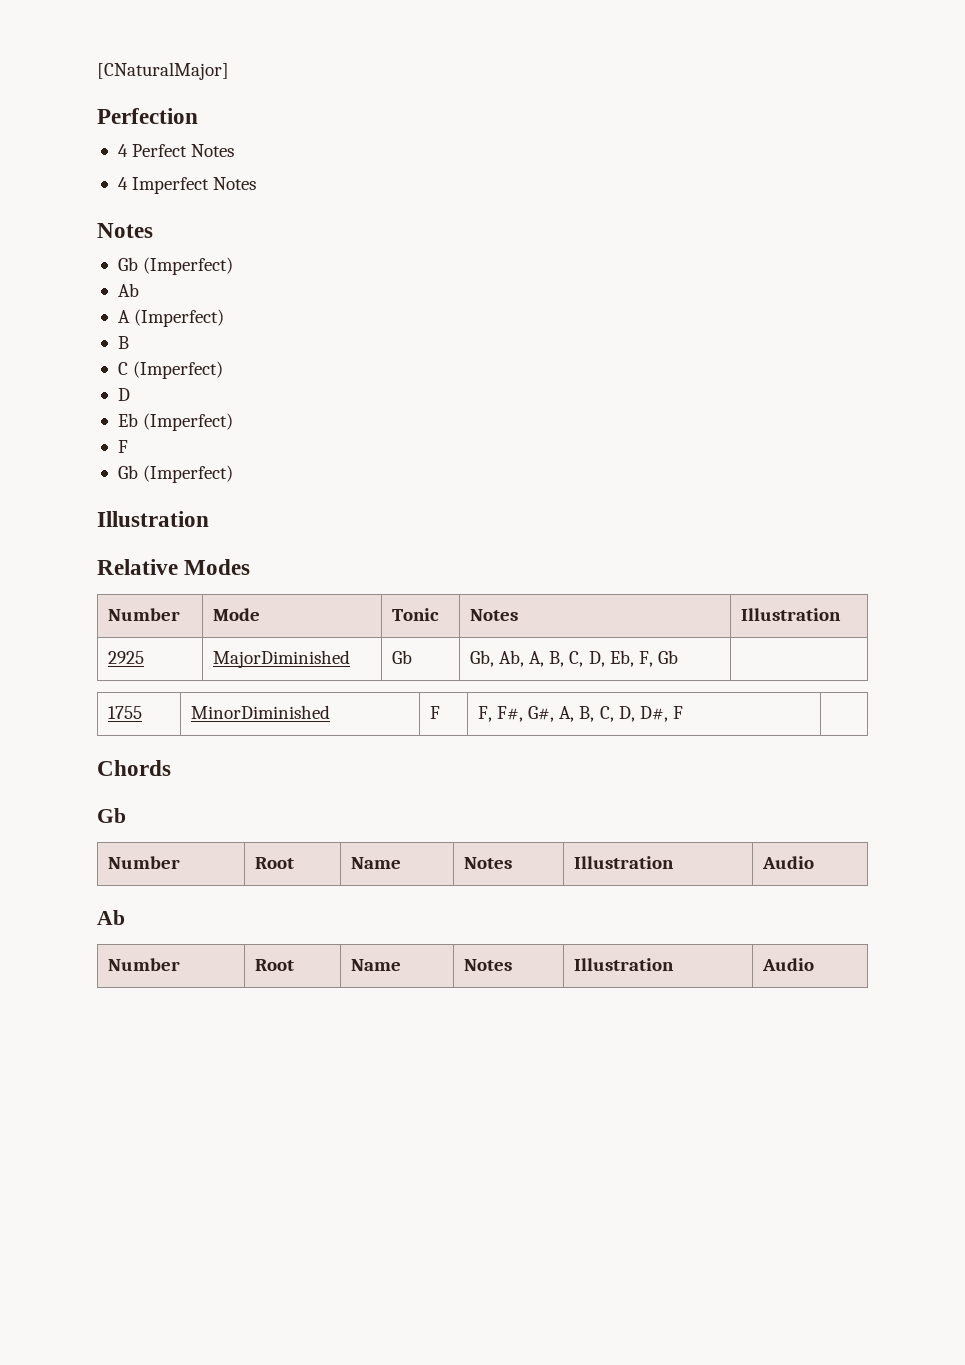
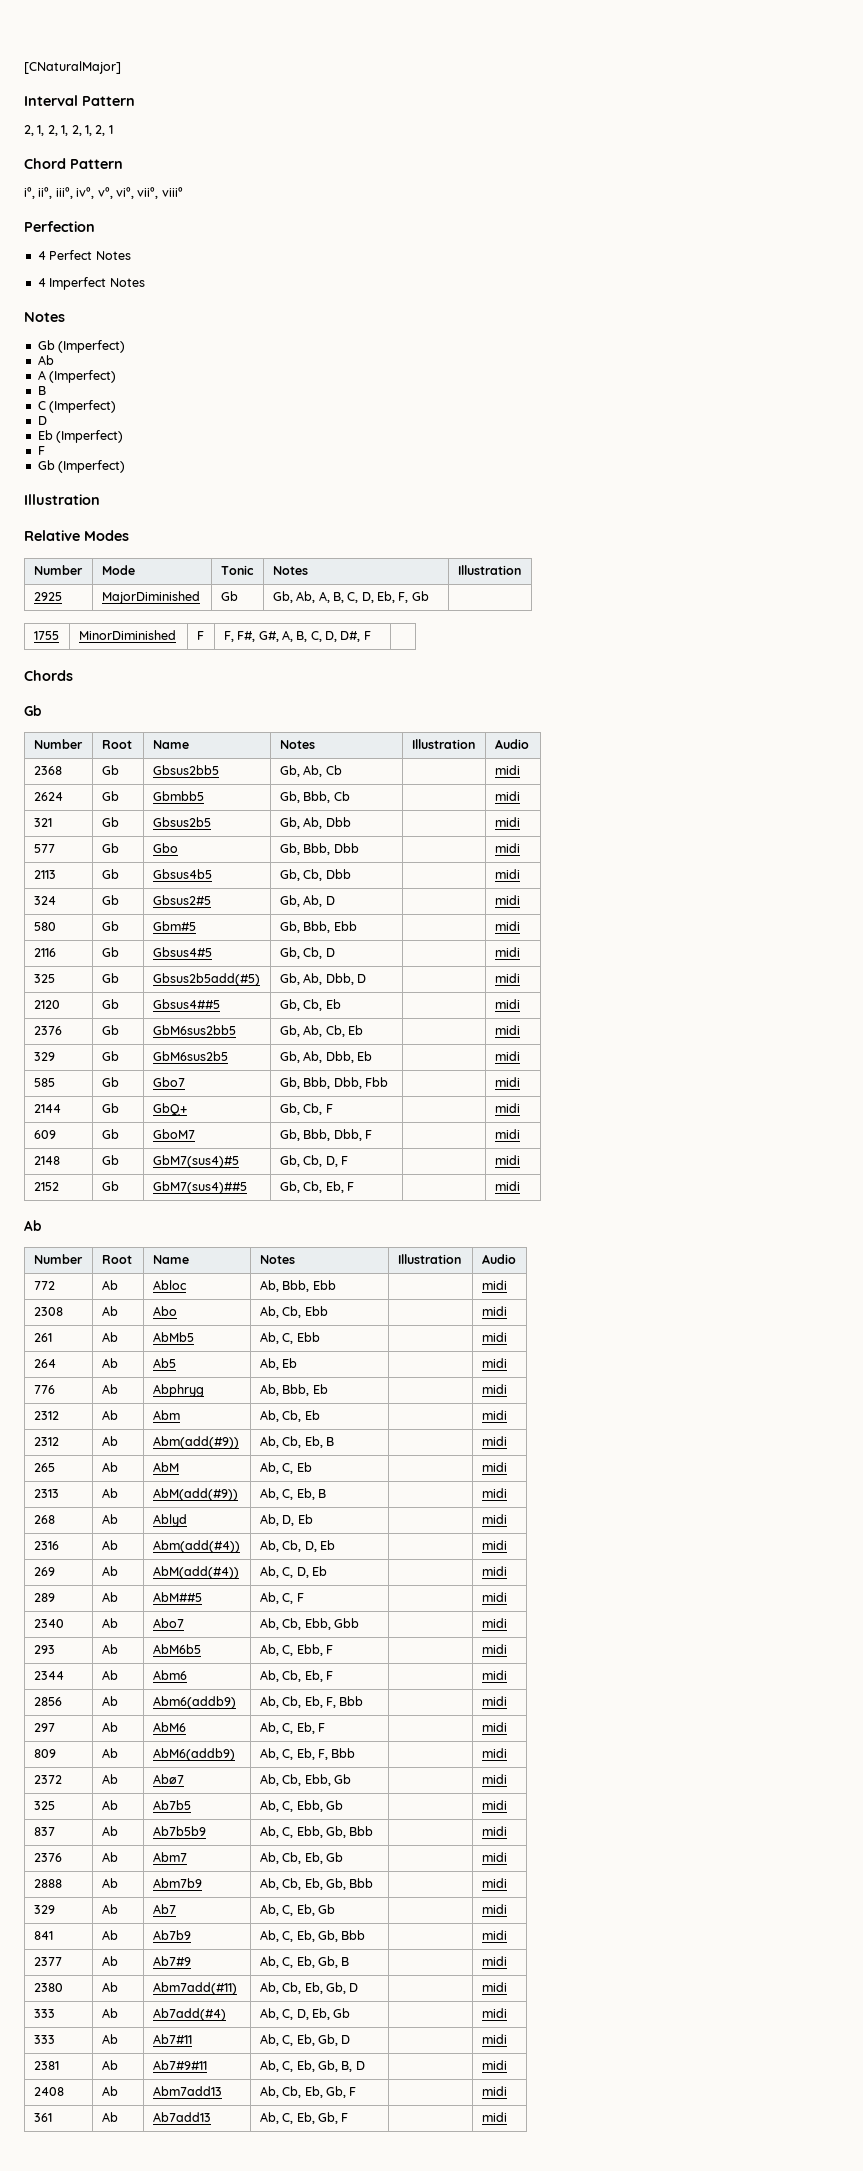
+ Interval Pattern
+ 2, 1, 2, 1, 2, 1, 2, 1
+ Chord Pattern
+ i⁰, ii⁰, iii⁰, iv⁰, v⁰, vi⁰, vii⁰, viii⁰
+ 2368 | Gb | Gbsus2bb5 | Gb, Ab, Cb | | midi
+ 2624 | Gb | Gbmbb5 | Gb, Bbb, Cb | | midi
+ 321 | Gb | Gbsus2b5 | Gb, Ab, Dbb | | midi
+ 577 | Gb | Gbo | Gb, Bbb, Dbb | | midi
+ 2113 | Gb | Gbsus4b5 | Gb, Cb, Dbb | | midi
+ 324 | Gb | Gbsus2#5 | Gb, Ab, D | | midi
+ 580 | Gb | Gbm#5 | Gb, Bbb, Ebb | | midi
+ 2116 | Gb | Gbsus4#5 | Gb, Cb, D | | midi
+ 325 | Gb | Gbsus2b5add(#5) | Gb, Ab, Dbb, D | | midi
+ 2120 | Gb | Gbsus4##5 | Gb, Cb, Eb | | midi
+ 2376 | Gb | GbM6sus2bb5 | Gb, Ab, Cb, Eb | | midi
+ 329 | Gb | GbM6sus2b5 | Gb, Ab, Dbb, Eb | | midi
+ 585 | Gb | Gbo7 | Gb, Bbb, Dbb, Fbb | | midi
+ 2144 | Gb | GbQ+ | Gb, Cb, F | | midi
+ 609 | Gb | GboM7 | Gb, Bbb, Dbb, F | | midi
+ 2148 | Gb | GbM7(sus4)#5 | Gb, Cb, D, F | | midi
+ 2152 | Gb | GbM7(sus4)##5 | Gb, Cb, Eb, F | | midi
+ 772 | Ab | Abloc | Ab, Bbb, Ebb | | midi
+ 2308 | Ab | Abo | Ab, Cb, Ebb | | midi
+ 261 | Ab | AbMb5 | Ab, C, Ebb | | midi
+ 264 | Ab | Ab5 | Ab, Eb | | midi
+ 776 | Ab | Abphryg | Ab, Bbb, Eb | | midi
+ 2312 | Ab | Abm | Ab, Cb, Eb | | midi
+ 2312 | Ab | Abm(add(#9)) | Ab, Cb, Eb, B | | midi
+ 265 | Ab | AbM | Ab, C, Eb | | midi
+ 2313 | Ab | AbM(add(#9)) | Ab, C, Eb, B | | midi
+ 268 | Ab | Ablyd | Ab, D, Eb | | midi
+ 2316 | Ab | Abm(add(#4)) | Ab, Cb, D, Eb | | midi
+ 269 | Ab | AbM(add(#4)) | Ab, C, D, Eb | | midi
+ 289 | Ab | AbM##5 | Ab, C, F | | midi
+ 2340 | Ab | Abo7 | Ab, Cb, Ebb, Gbb | | midi
+ 293 | Ab | AbM6b5 | Ab, C, Ebb, F | | midi
+ 2344 | Ab | Abm6 | Ab, Cb, Eb, F | | midi
+ 2856 | Ab | Abm6(addb9) | Ab, Cb, Eb, F, Bbb | | midi
+ 297 | Ab | AbM6 | Ab, C, Eb, F | | midi
+ 809 | Ab | AbM6(addb9) | Ab, C, Eb, F, Bbb | | midi
+ 2372 | Ab | Abø7 | Ab, Cb, Ebb, Gb | | midi
+ 325 | Ab | Ab7b5 | Ab, C, Ebb, Gb | | midi
+ 837 | Ab | Ab7b5b9 | Ab, C, Ebb, Gb, Bbb | | midi
+ 2376 | Ab | Abm7 | Ab, Cb, Eb, Gb | | midi
+ 2888 | Ab | Abm7b9 | Ab, Cb, Eb, Gb, Bbb | | midi
+ 329 | Ab | Ab7 | Ab, C, Eb, Gb | | midi
+ 841 | Ab | Ab7b9 | Ab, C, Eb, Gb, Bbb | | midi
+ 2377 | Ab | Ab7#9 | Ab, C, Eb, Gb, B | | midi
+ 2380 | Ab | Abm7add(#11) | Ab, Cb, Eb, Gb, D | | midi
+ 333 | Ab | Ab7add(#4) | Ab, C, D, Eb, Gb | | midi
+ 333 | Ab | Ab7#11 | Ab, C, Eb, Gb, D | | midi
+ 2381 | Ab | Ab7#9#11 | Ab, C, Eb, Gb, B, D | | midi
+ 2408 | Ab | Abm7add13 | Ab, Cb, Eb, Gb, F | | midi
+ 361 | Ab | Ab7add13 | Ab, C, Eb, Gb, F | | midi

